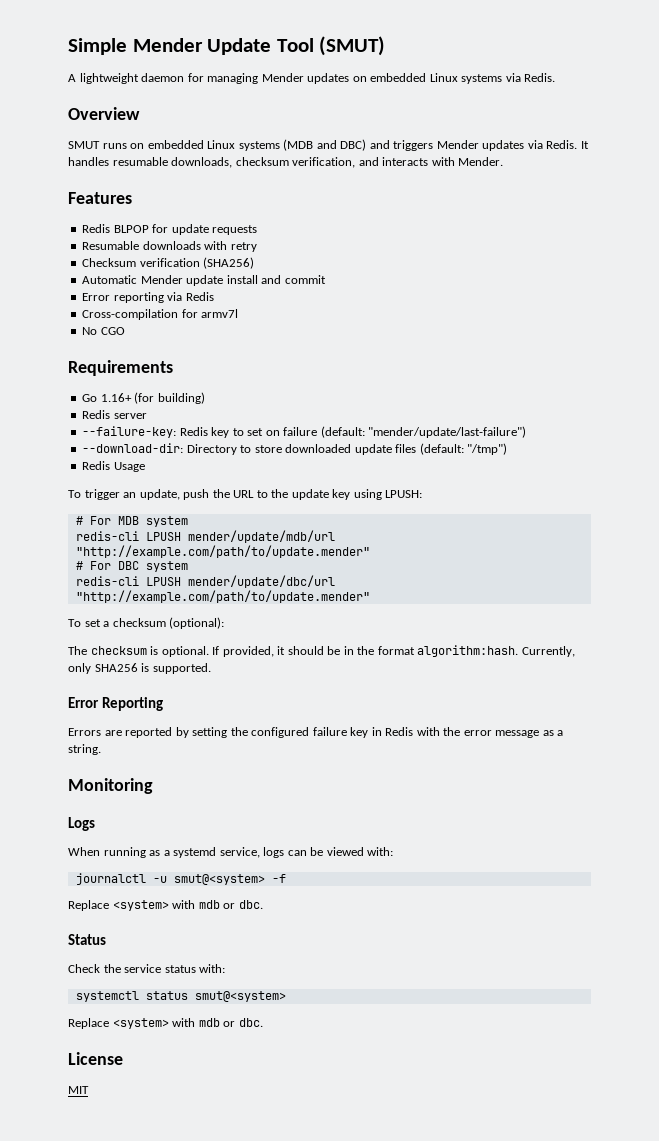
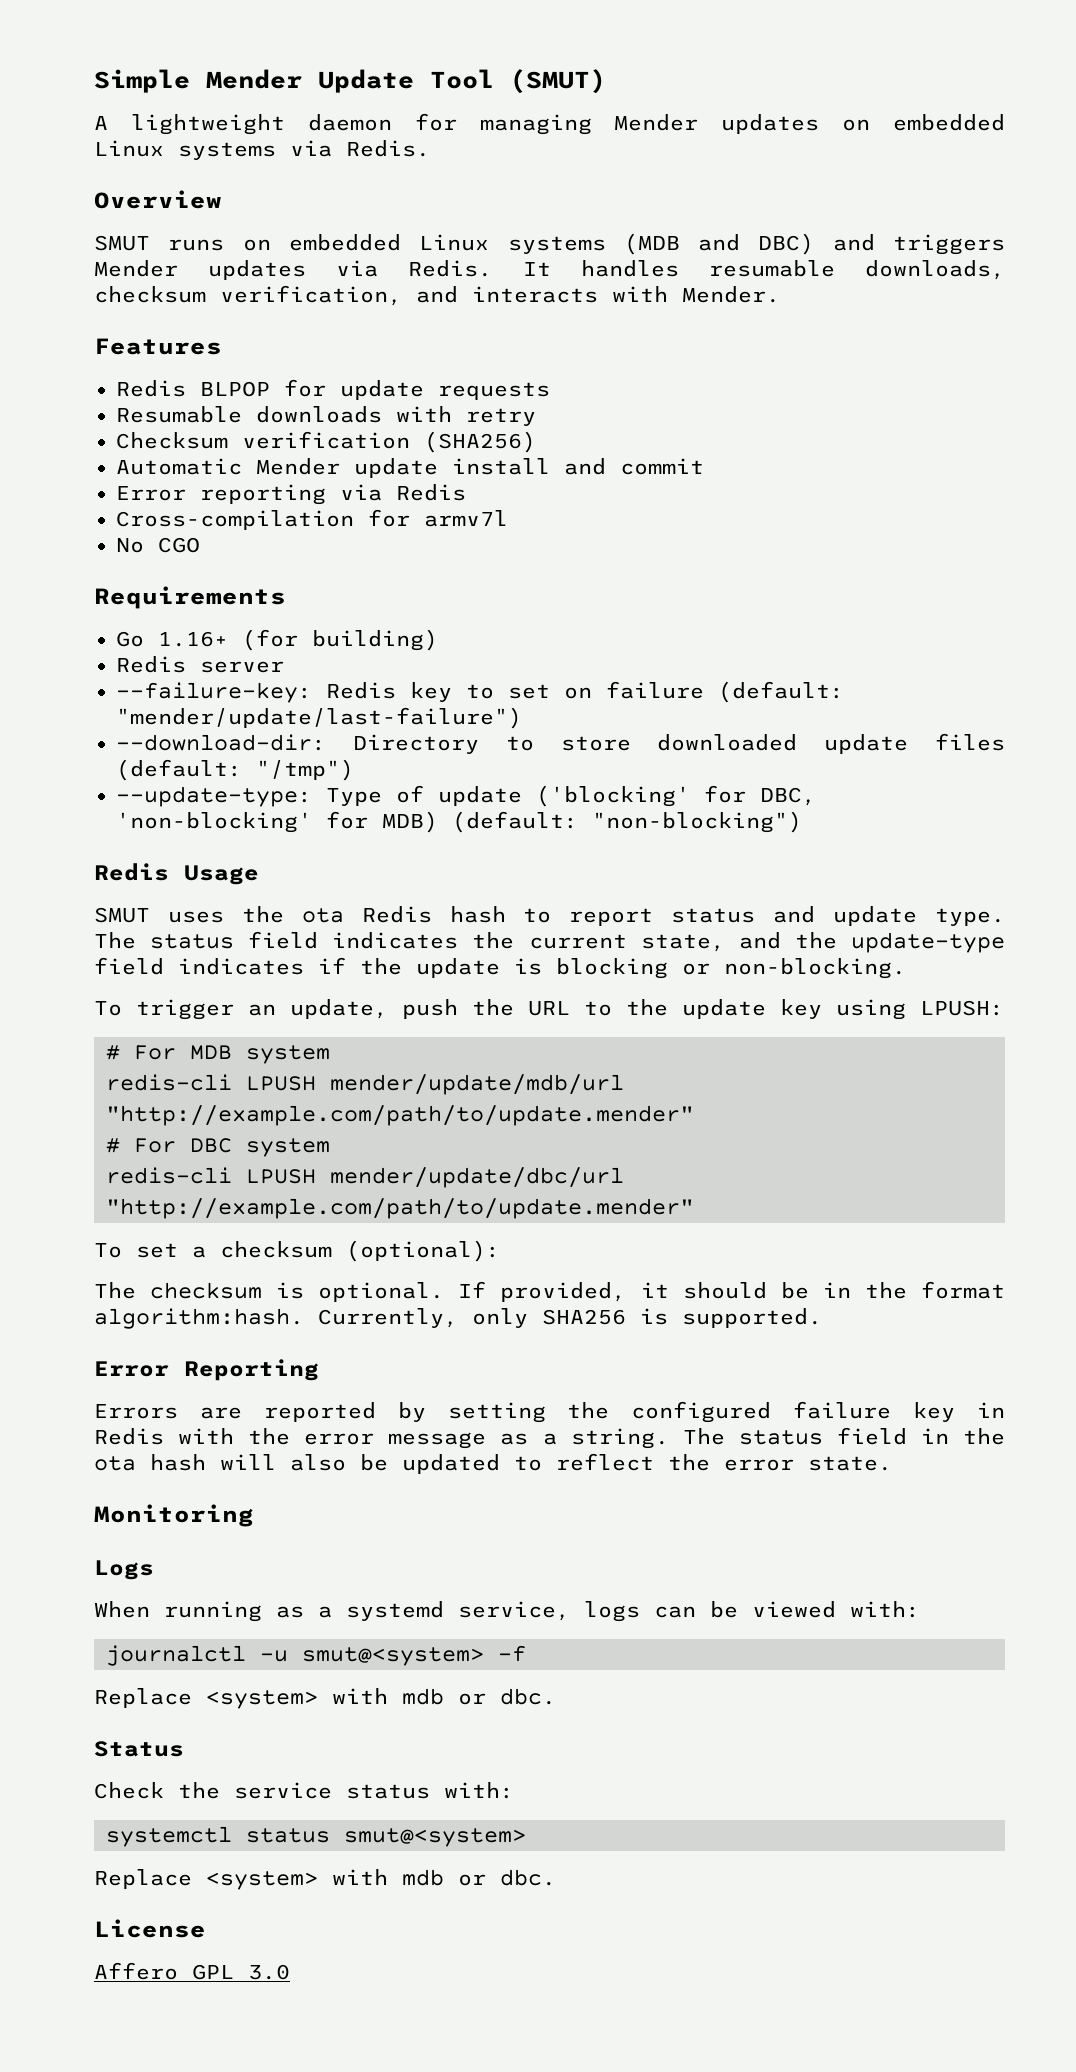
+ --update-type: Type of update ('blocking' for DBC, 'non-blocking' for MDB) (default: "non-blocking")
  Redis Usage
+ SMUT uses the ota Redis hash to report status and update type. The status field indicates the current state, and the update-type field indicates if the update is blocking or non-blocking.
+ The status field in the ota hash will also be updated to reflect the error state.
- MIT
+ Affero GPL 3.0

